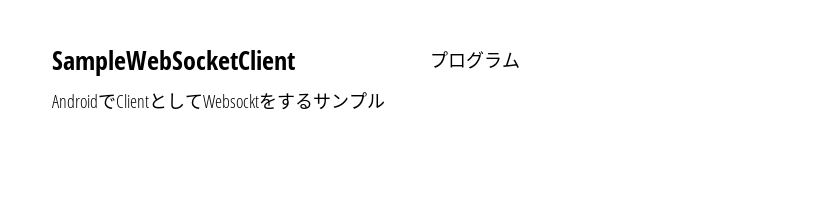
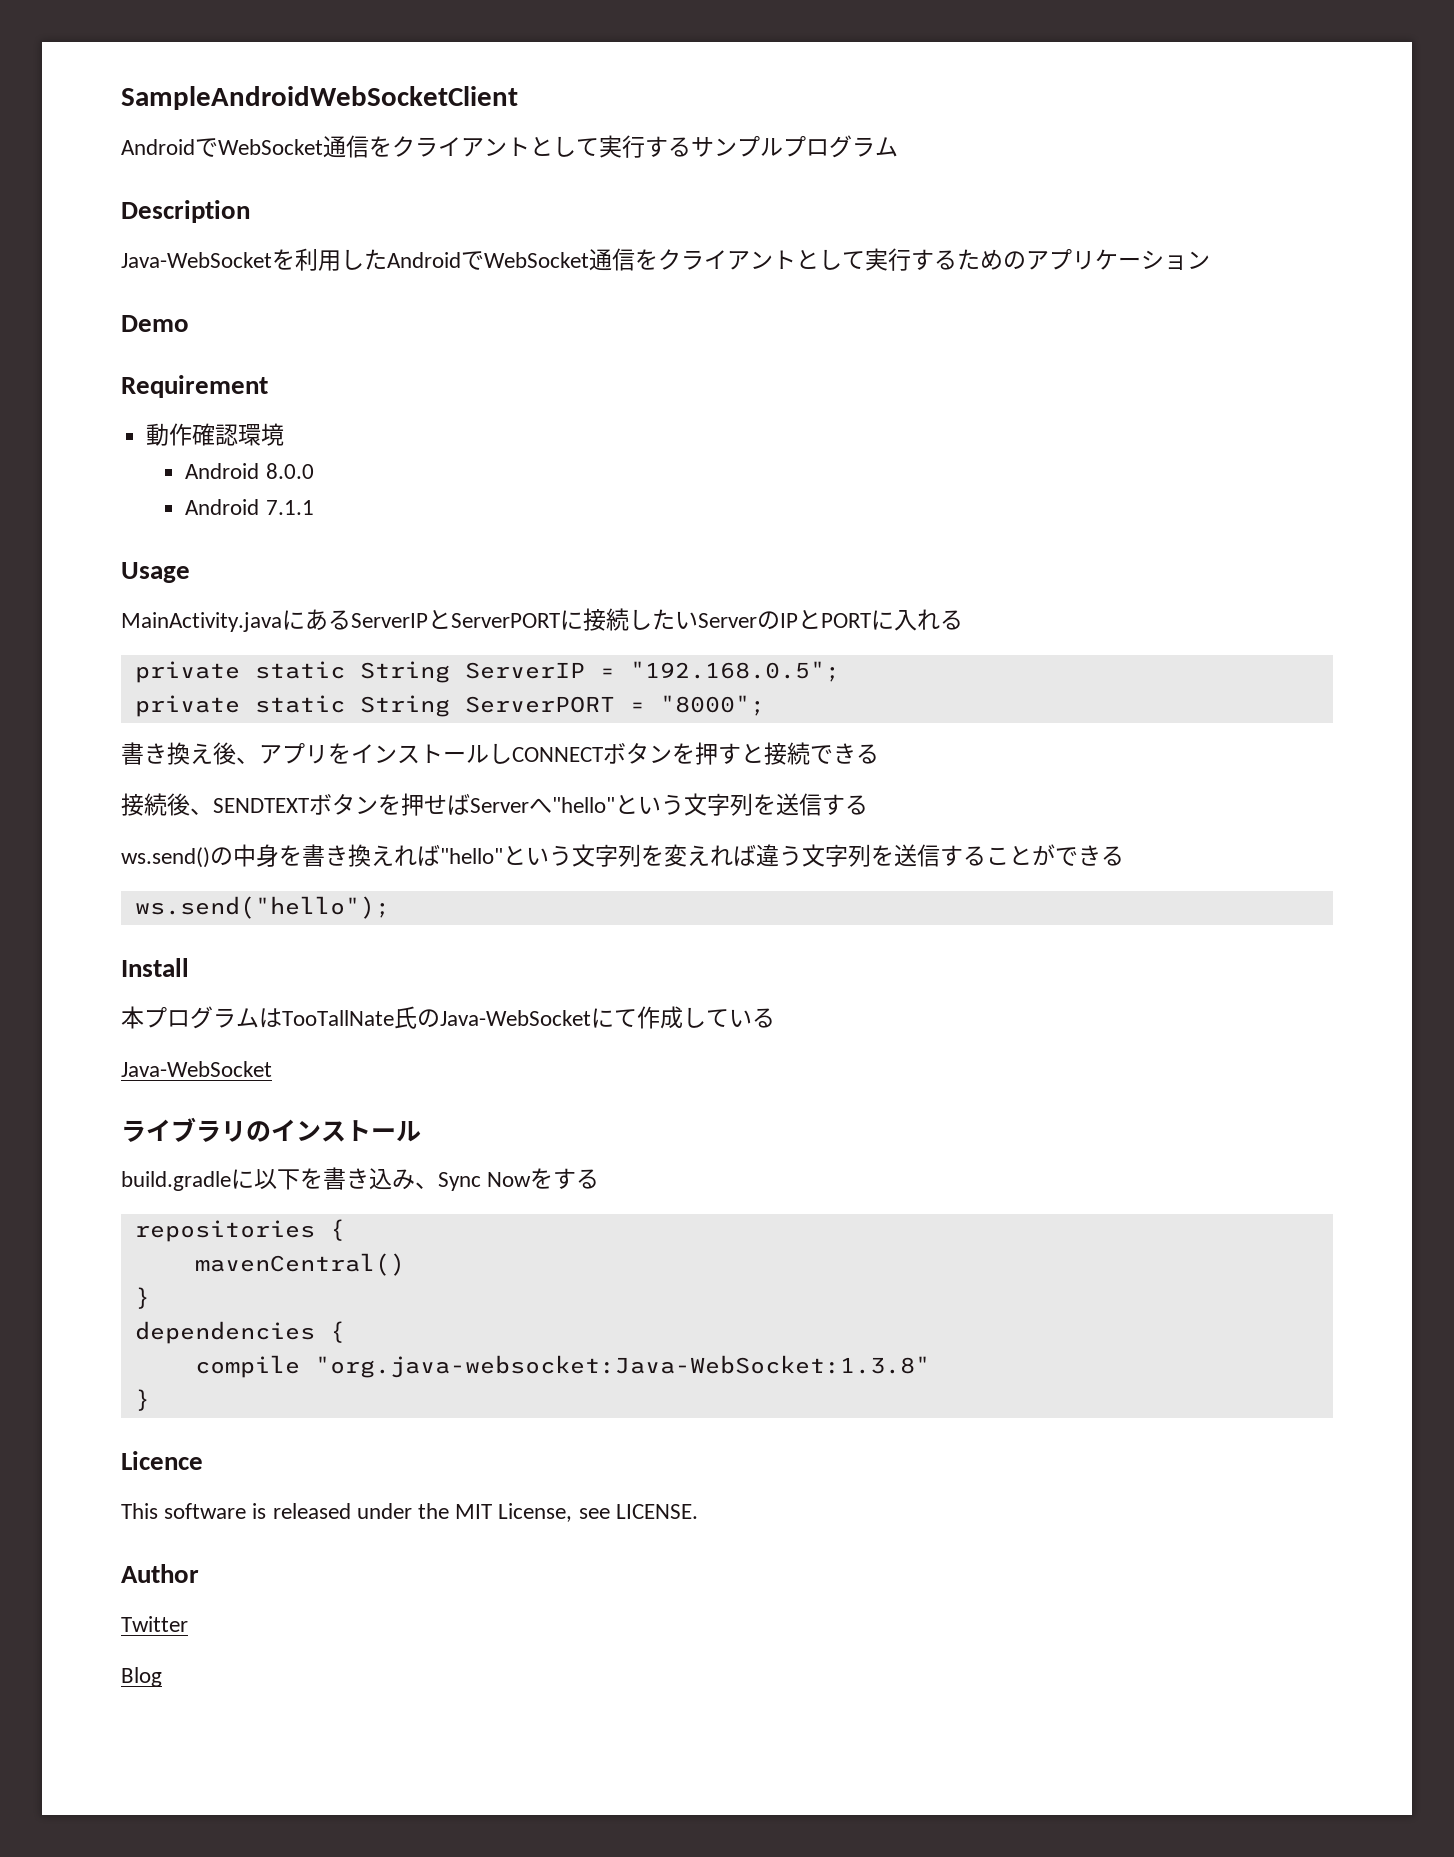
- SampleWebSocketClient
- AndroidでClientとしてWebsocktをするサンプルプログラム
+ SampleAndroidWebSocketClient
+ AndroidでWebSocket通信をクライアントとして実行するサンプルプログラム
+ Description
+ Java-WebSocketを利用したAndroidでWebSocket通信をクライアントとして実行するためのアプリケーション
+ Demo
+ Requirement
+ 動作確認環境
+ Android 8.0.0
+ Android 7.1.1
+ Usage
+ MainActivity.javaにあるServerIPとServerPORTに接続したいServerのIPとPORTに入れる
+ private static String ServerIP = "192.168.0.5";
+ private static String ServerPORT = "8000";
+ 書き換え後、アプリをインストールしCONNECTボタンを押すと接続できる
+ 接続後、SENDTEXTボタンを押せばServerへ"hello"という文字列を送信する
+ ws.send()の中身を書き換えれば"hello"という文字列を変えれば違う文字列を送信することができる
+ ws.send("hello");
+ Install
+ 本プログラムはTooTallNate氏のJava-WebSocketにて作成している
+ Java-WebSocket
+ ライブラリのインストール
+ build.gradleに以下を書き込み、Sync Nowをする
+ repositories {
+ mavenCentral()
+ }
+ dependencies {
+ compile "org.java-websocket:Java-WebSocket:1.3.8"
+ }
+ Licence
+ This software is released under the MIT License, see LICENSE.
+ Author
+ Twitter
+ Blog

